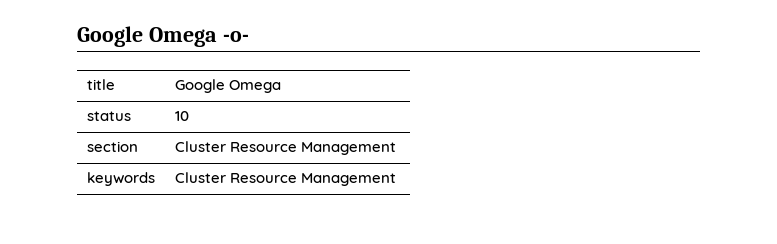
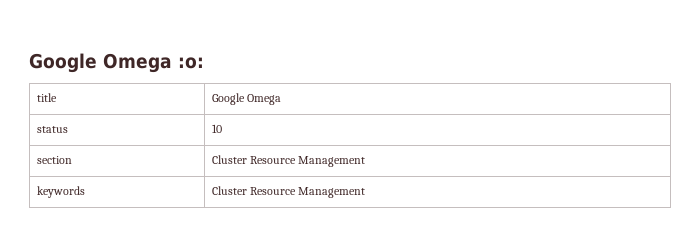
- Google Omega -o-
+ Google Omega :o:

